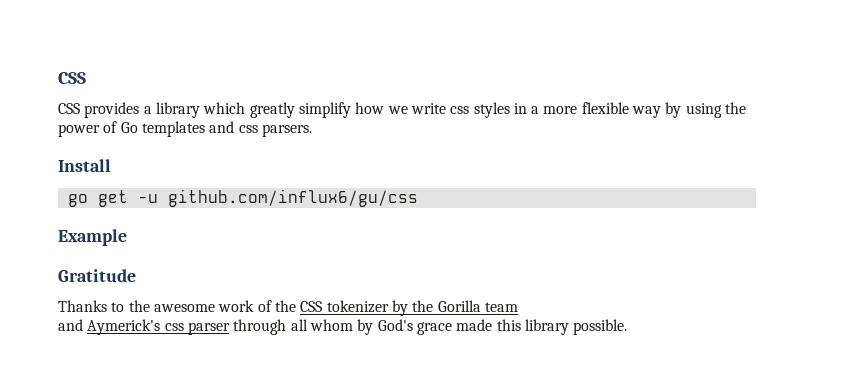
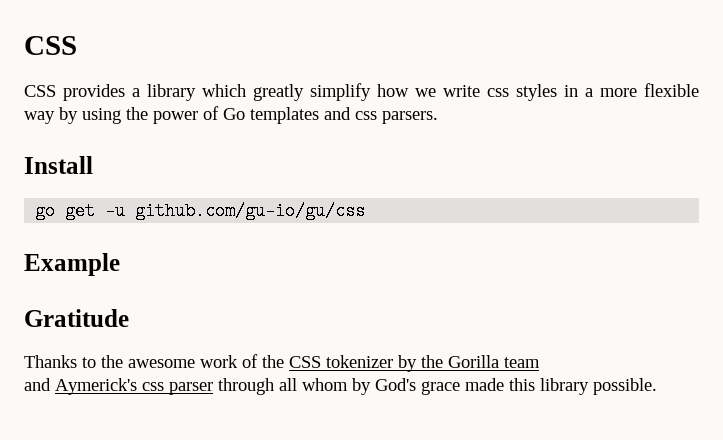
- go get -u github.com/influx6/gu/css
+ go get -u github.com/gu-io/gu/css

